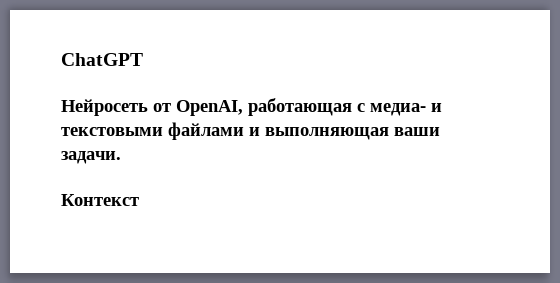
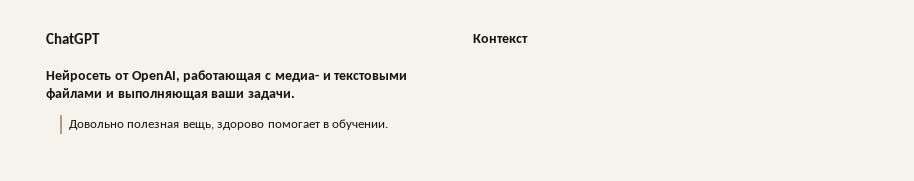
+ Довольно полезная вещь, здорово помогает в обучении.

